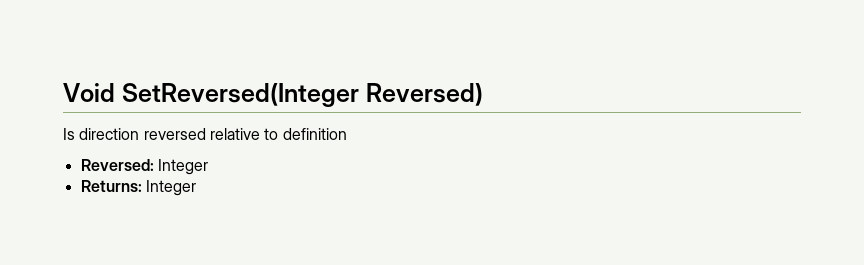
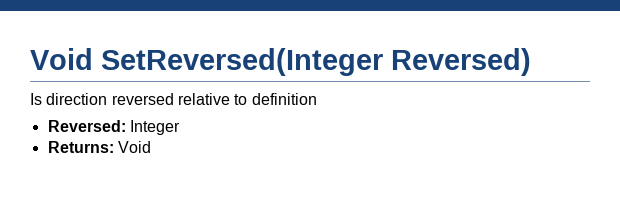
- Returns: Integer
+ Returns: Void

